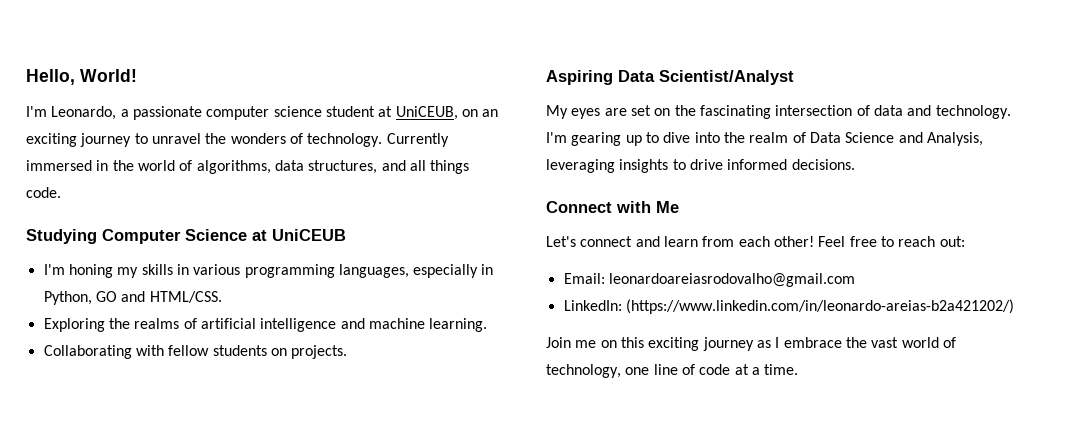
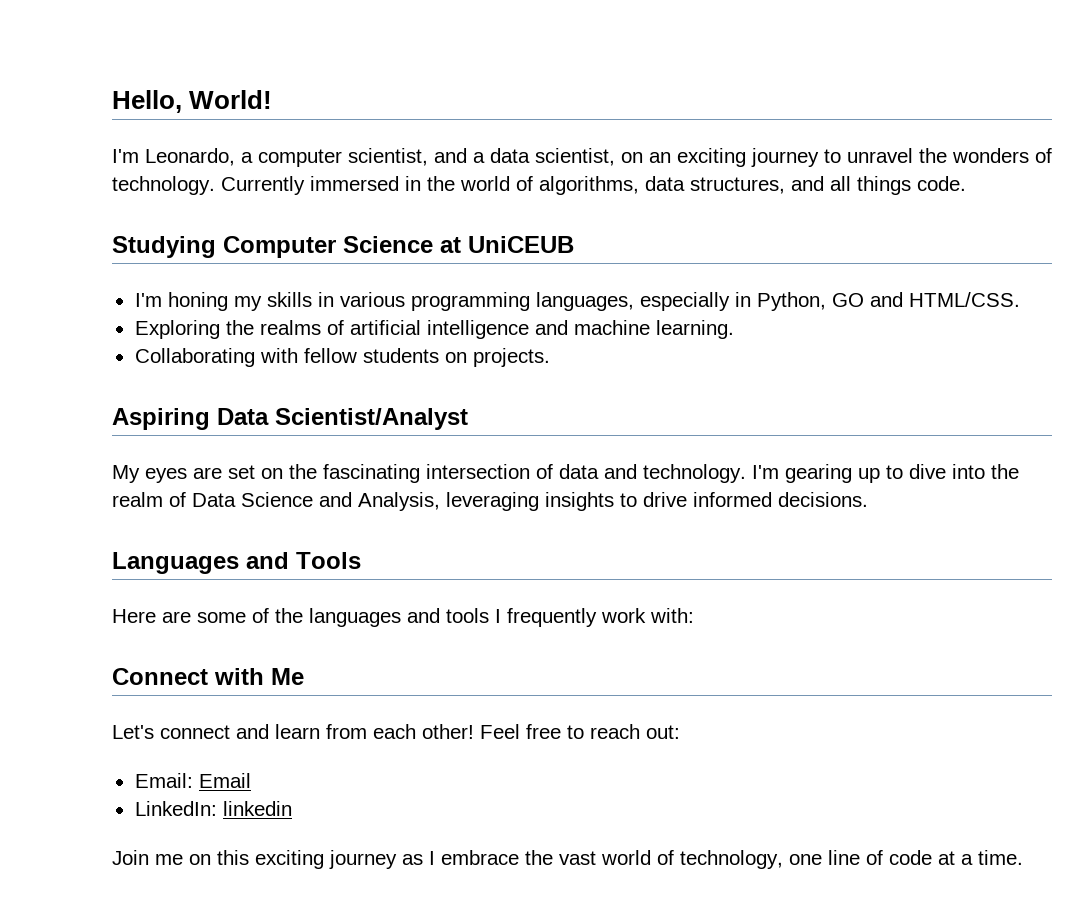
- I'm Leonardo, a passionate computer science student at UniCEUB, on an exciting journey to unravel the wonders of technology.
+ I'm Leonardo, a computer scientist, and a data scientist, on an exciting journey to unravel the wonders of technology.
+ Languages and Tools
+ Here are some of the languages and tools I frequently work with:
- Email: leonardoareiasrodovalho@gmail.com
+ Email: Email
- LinkedIn: (https://www.linkedin.com/in/leonardo-areias-b2a421202/)
+ LinkedIn: linkedin

